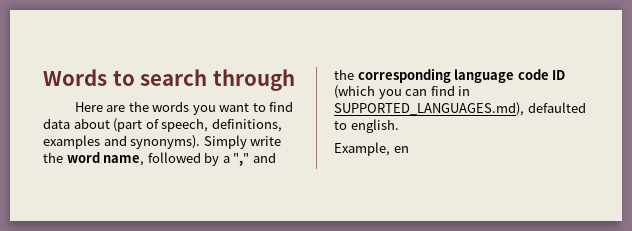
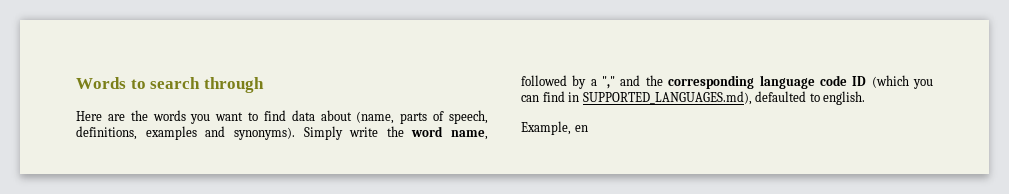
- Here are the words you want to find data about (part of speech, definitions, examples and synonyms).
+ Here are the words you want to find data about (name, parts of speech, definitions, examples and synonyms).

